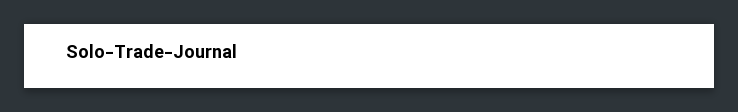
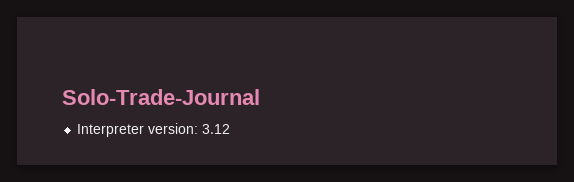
+ Interpreter version: 3.12

